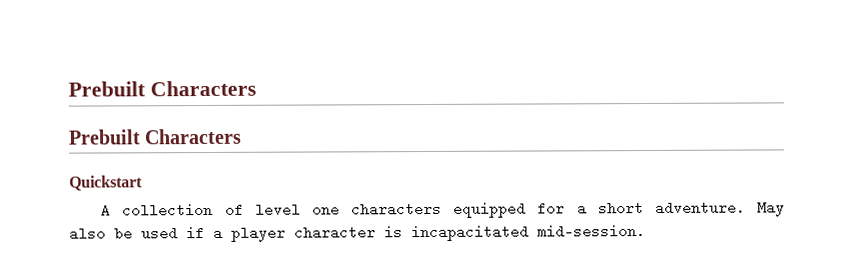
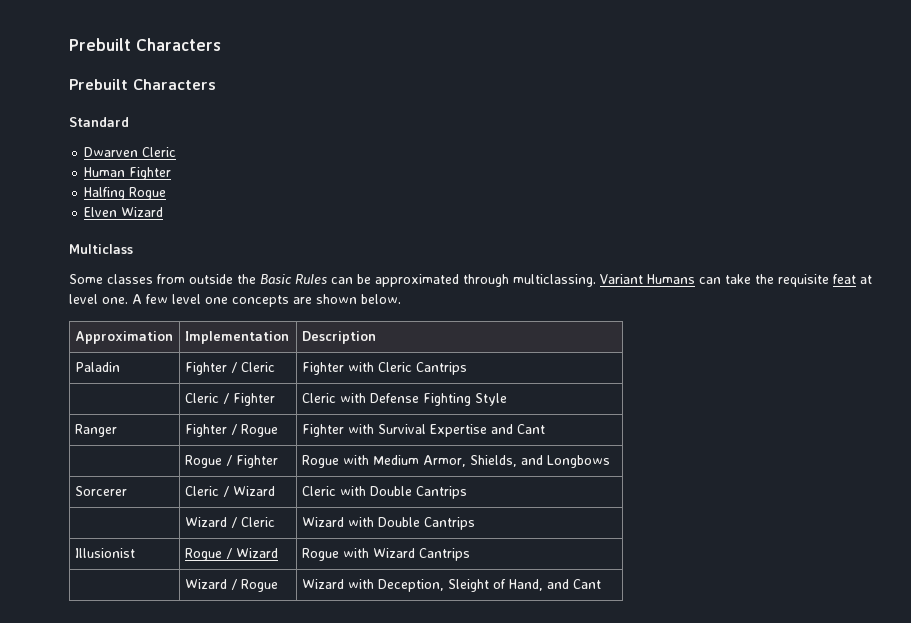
- Quickstart
- A collection of level one characters equipped for a short adventure. May also be used if a player character is incapacitated mid-session.
+ Standard
+ Dwarven Cleric
+ Human Fighter
+ Halfing Rogue
+ Elven Wizard
+ Multiclass
+ Some classes from outside the Basic Rules can be approximated through multiclassing. Variant Humans can take the requisite feat at level one. A few level one concepts are shown below.
+ Approximation | Implementation | Description
+ Paladin | Fighter / Cleric | Fighter with Cleric Cantrips
+ | Cleric / Fighter | Cleric with Defense Fighting Style
+ Ranger | Fighter / Rogue | Fighter with Survival Expertise and Cant
+ | Rogue / Fighter | Rogue with Medium Armor, Shields, and Longbows
+ Sorcerer | Cleric / Wizard | Cleric with Double Cantrips
+ | Wizard / Cleric | Wizard with Double Cantrips
+ Illusionist | Rogue / Wizard | Rogue with Wizard Cantrips
+ | Wizard / Rogue | Wizard with Deception, Sleight of Hand, and Cant

